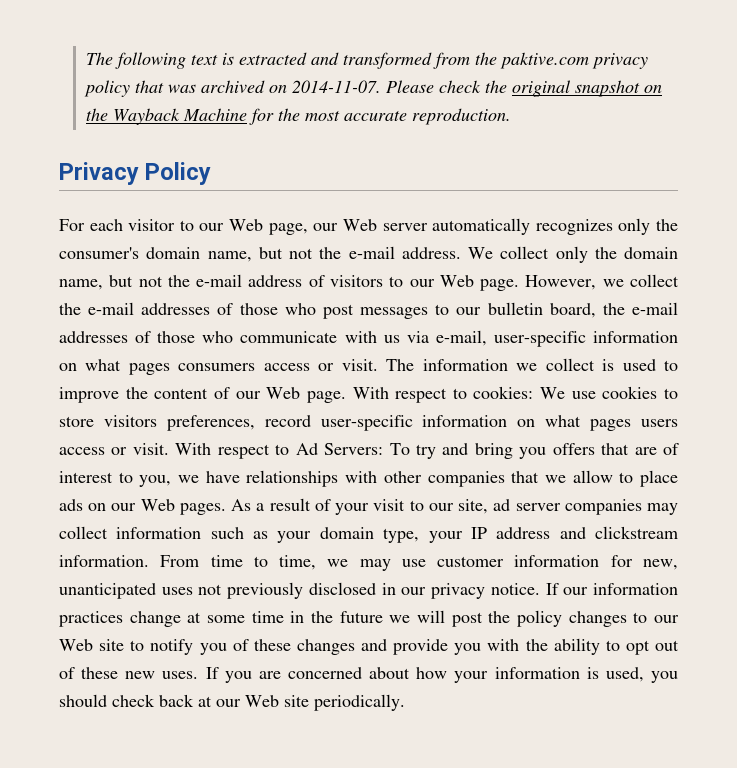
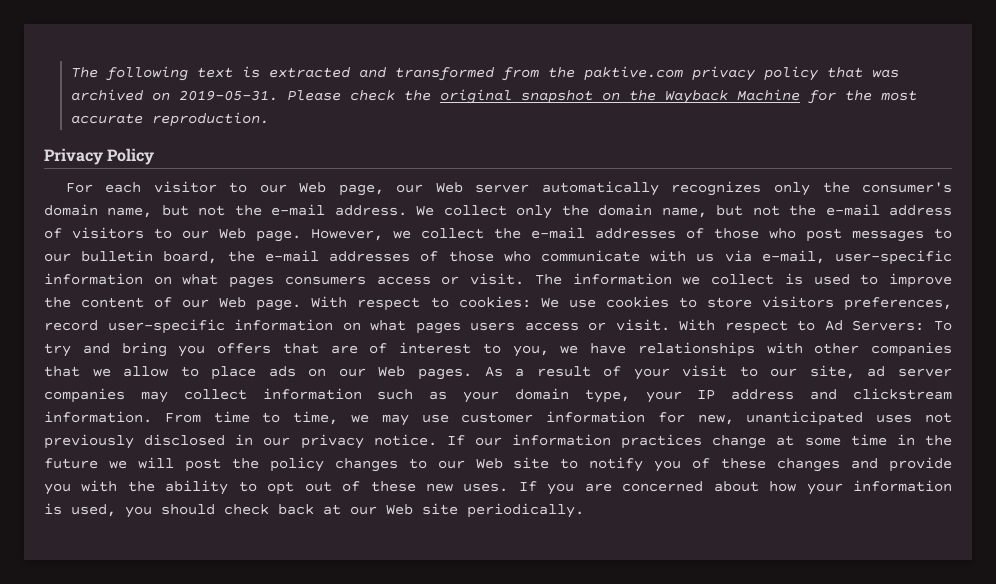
- The following text is extracted and transformed from the paktive.com privacy policy that was archived on 2014-11-07.
+ The following text is extracted and transformed from the paktive.com privacy policy that was archived on 2019-05-31.

